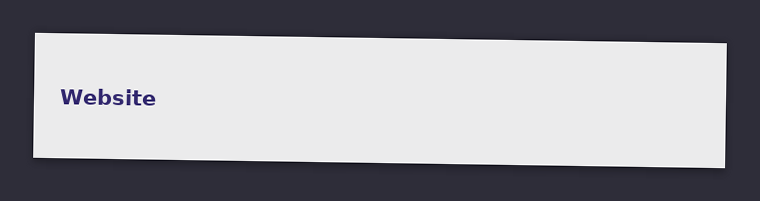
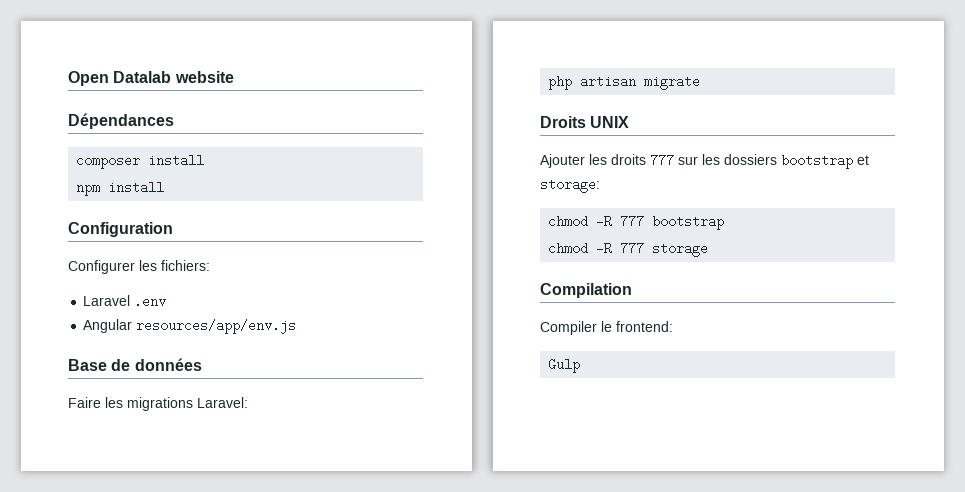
- Website
+ Open Datalab website
+ Dépendances
+ composer install
+ npm install
+ Configuration
+ Configurer les fichiers:
+ Laravel .env
+ Angular resources/app/env.js
+ Base de données
+ Faire les migrations Laravel:
+ php artisan migrate
+ Droits UNIX
+ Ajouter les droits 777 sur les dossiers bootstrap et storage:
+ chmod -R 777 bootstrap
+ chmod -R 777 storage
+ Compilation
+ Compiler le frontend:
+ Gulp

